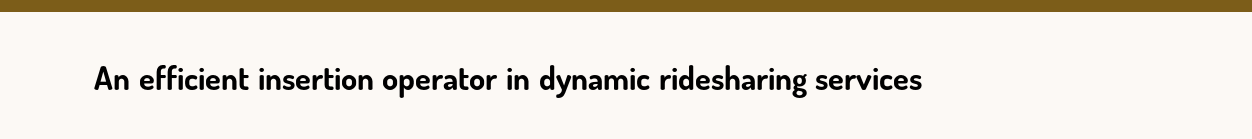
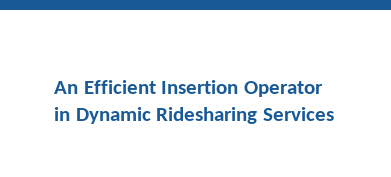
- An efficient insertion operator in dynamic ridesharing services
+ An Efficient Insertion Operator in Dynamic Ridesharing Services

